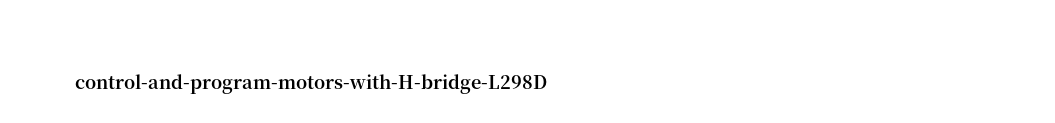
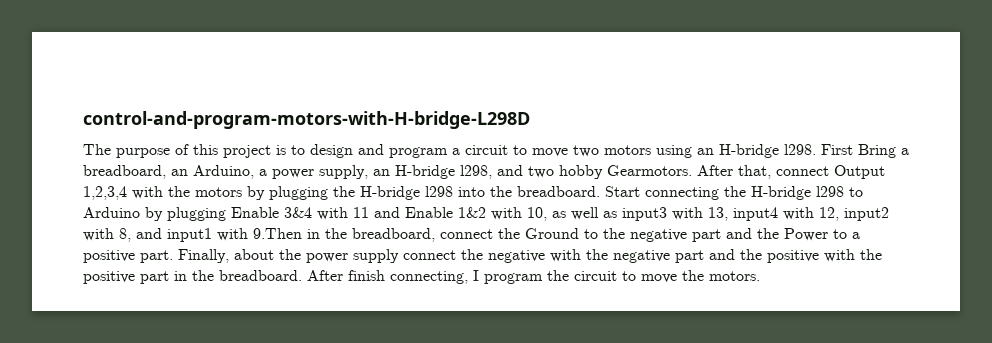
+ The purpose of this project is to design and program a circuit to move two motors using an H-bridge l298. First Bring a breadboard, an Arduino, a power supply, an H-bridge l298, and two hobby Gearmotors. After that, connect Output 1,2,3,4 with the motors by plugging the H-bridge l298 into the breadboard. Start connecting the H-bridge l298 to Arduino by plugging Enable 3&4 with 11 and Enable 1&2 with 10, as well as input3 with 13, input4 with 12, input2 with 8, and input1 with 9.Then in the breadboard, connect the Ground to the negative part and the Power to a positive part. Finally, about the power supply connect the negative with the negative part and the positive with the positive part in the breadboard. After finish connecting, I program the circuit to move the motors.

